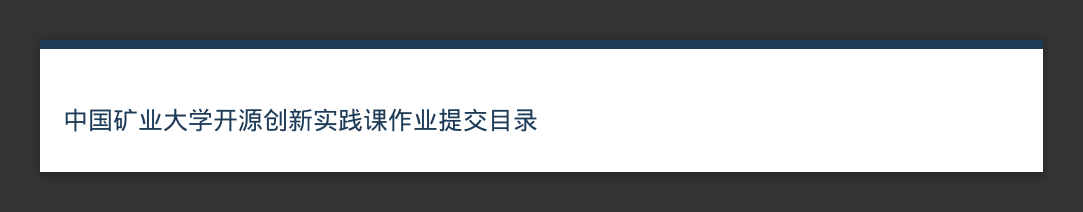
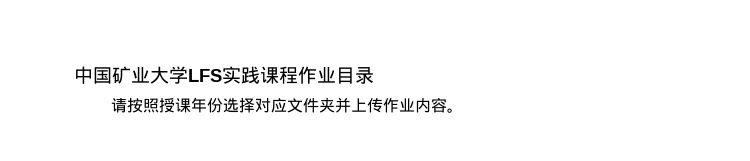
- 中国矿业大学开源创新实践课作业提交目录
+ 中国矿业大学LFS实践课程作业目录
+ 请按照授课年份选择对应文件夹并上传作业内容。

